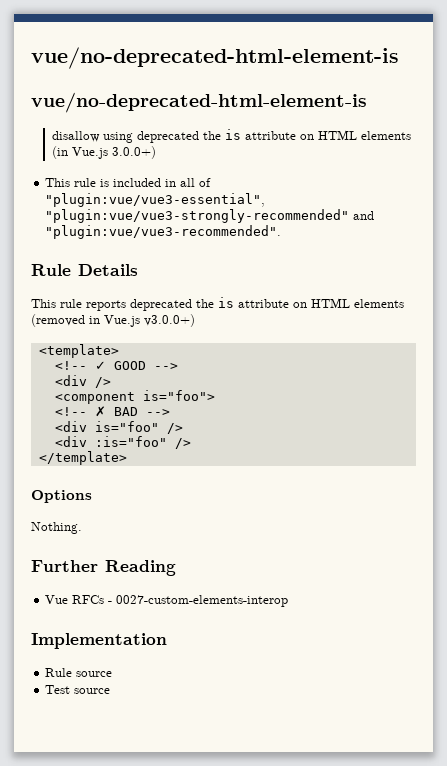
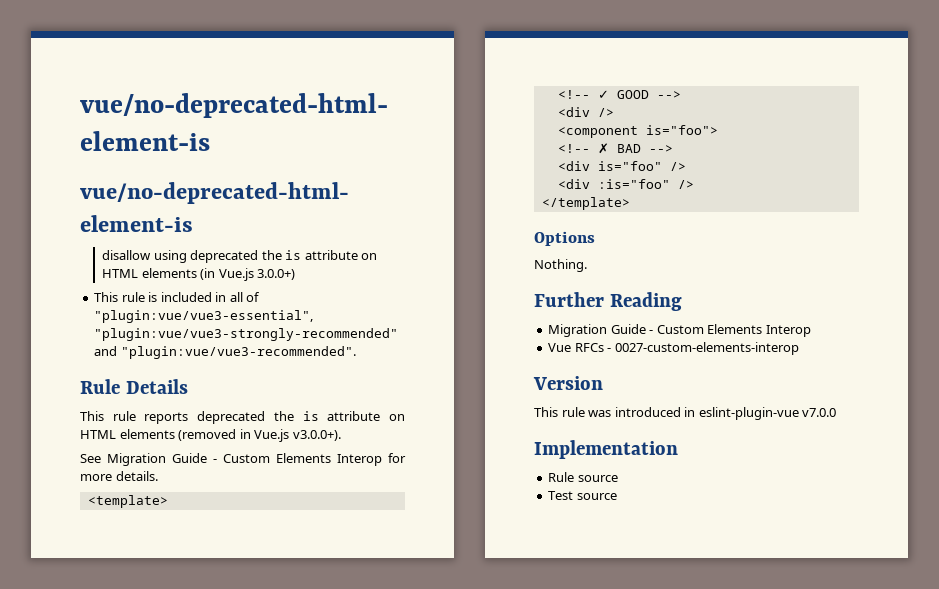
- This rule reports deprecated the is attribute on HTML elements (removed in Vue.js v3.0.0+)
+ This rule reports deprecated the is attribute on HTML elements (removed in Vue.js v3.0.0+).
+ See Migration Guide - Custom Elements Interop for more details.
  Further Reading
+ Migration Guide - Custom Elements Interop
  Vue RFCs - 0027-custom-elements-interop
+ Version
+ This rule was introduced in eslint-plugin-vue v7.0.0

